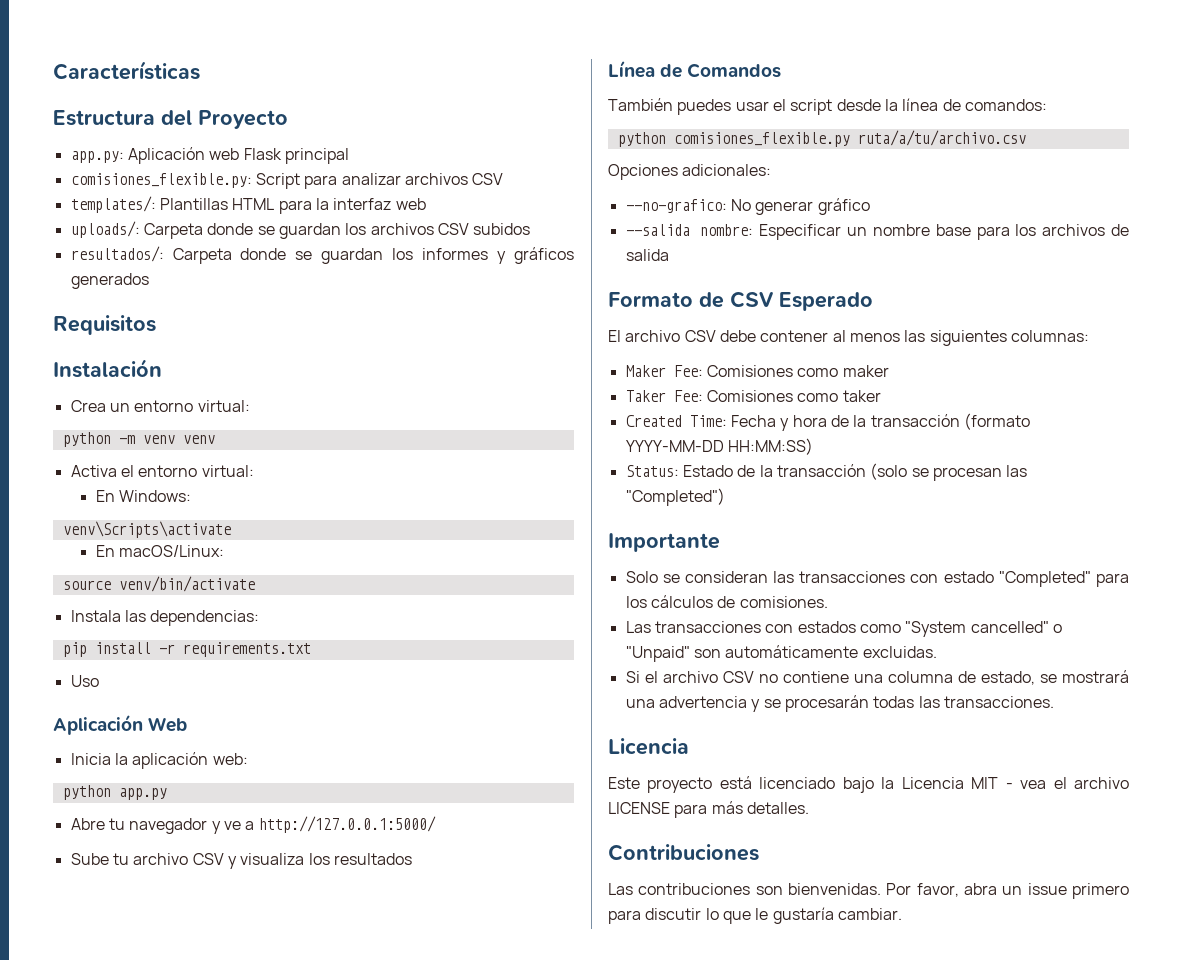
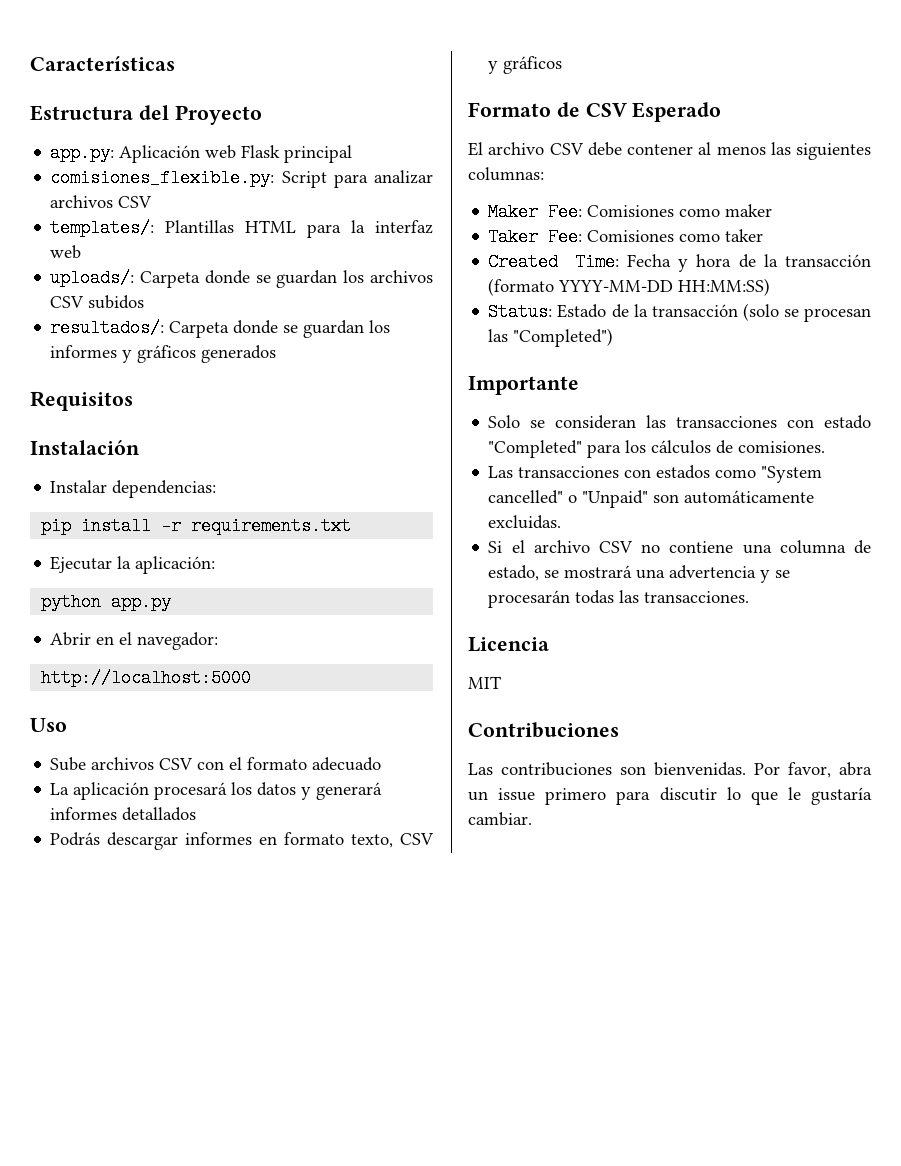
- Crea un entorno virtual:
- python -m venv venv
- Activa el entorno virtual:
- En Windows:
- venv\Scripts\activate
- En macOS/Linux:
- source venv/bin/activate
- Instala las dependencias:
+ Instalar dependencias:
+ Ejecutar la aplicación:
+ python app.py
+ Abrir en el navegador:
+ http://localhost:5000
  Uso
- Aplicación Web
- Inicia la aplicación web:
- python app.py
- Abre tu navegador y ve a http://127.0.0.1:5000/
- Sube tu archivo CSV y visualiza los resultados
- Línea de Comandos
- También puedes usar el script desde la línea de comandos:
- python comisiones_flexible.py ruta/a/tu/archivo.csv
- Opciones adicionales:
- --no-grafico: No generar gráfico
- --salida nombre: Especificar un nombre base para los archivos de salida
+ Sube archivos CSV con el formato adecuado
+ La aplicación procesará los datos y generará informes detallados
+ Podrás descargar informes en formato texto, CSV y gráficos
- Este proyecto está licenciado bajo la Licencia MIT - vea el archivo LICENSE para más detalles.
+ MIT

